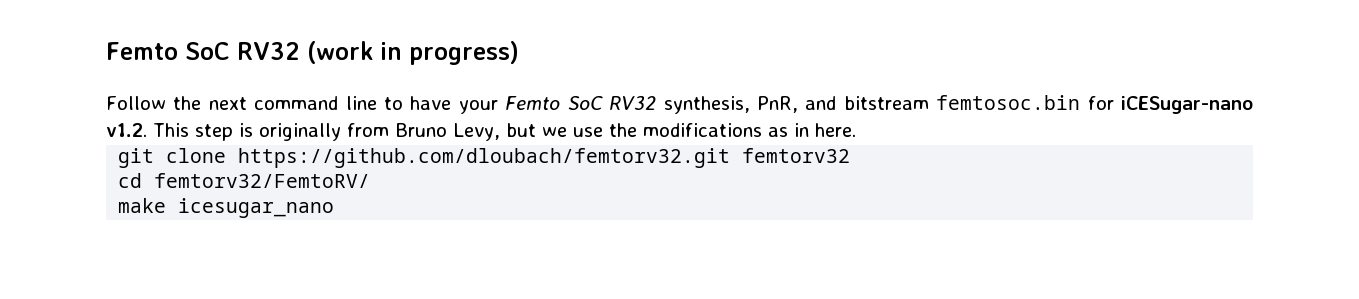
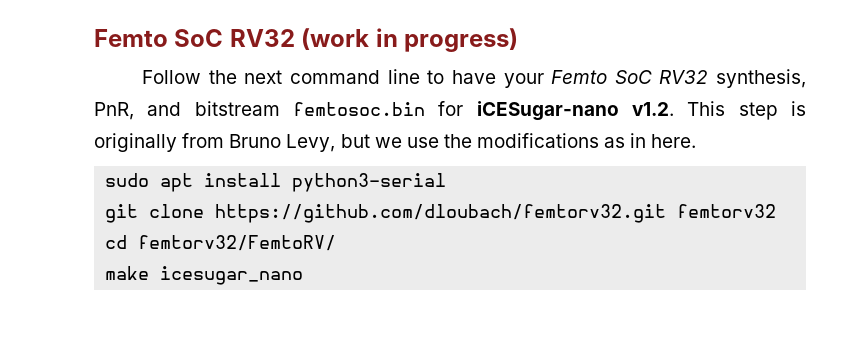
+ sudo apt install python3-serial

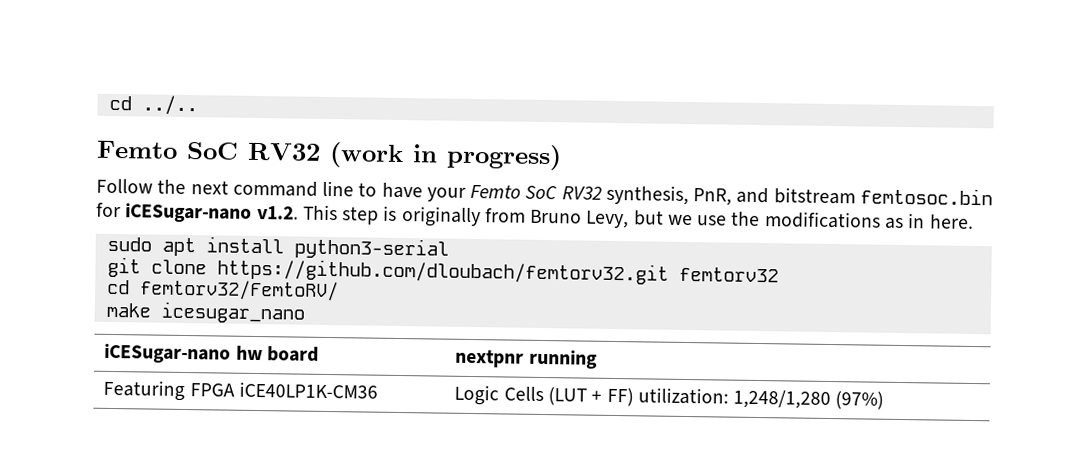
+ cd ../..
+ iCESugar-nano hw board | nextpnr running
+ Featuring FPGA iCE40LP1K-CM36 | Logic Cells (LUT + FF) utilization: 1,248/1,280 (97%)

